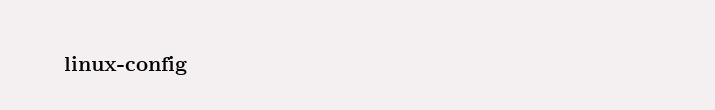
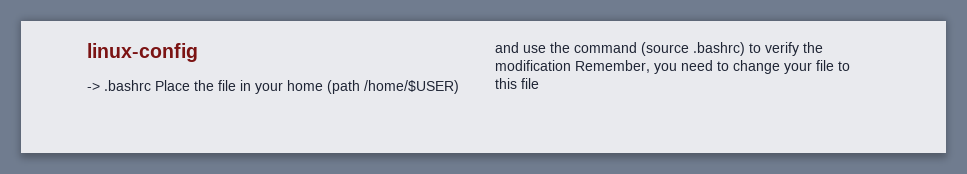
+ -> .bashrc Place the file in your home (path /home/$USER) and use the command (source .bashrc) to verify the modification Remember, you need to change your file to this file

